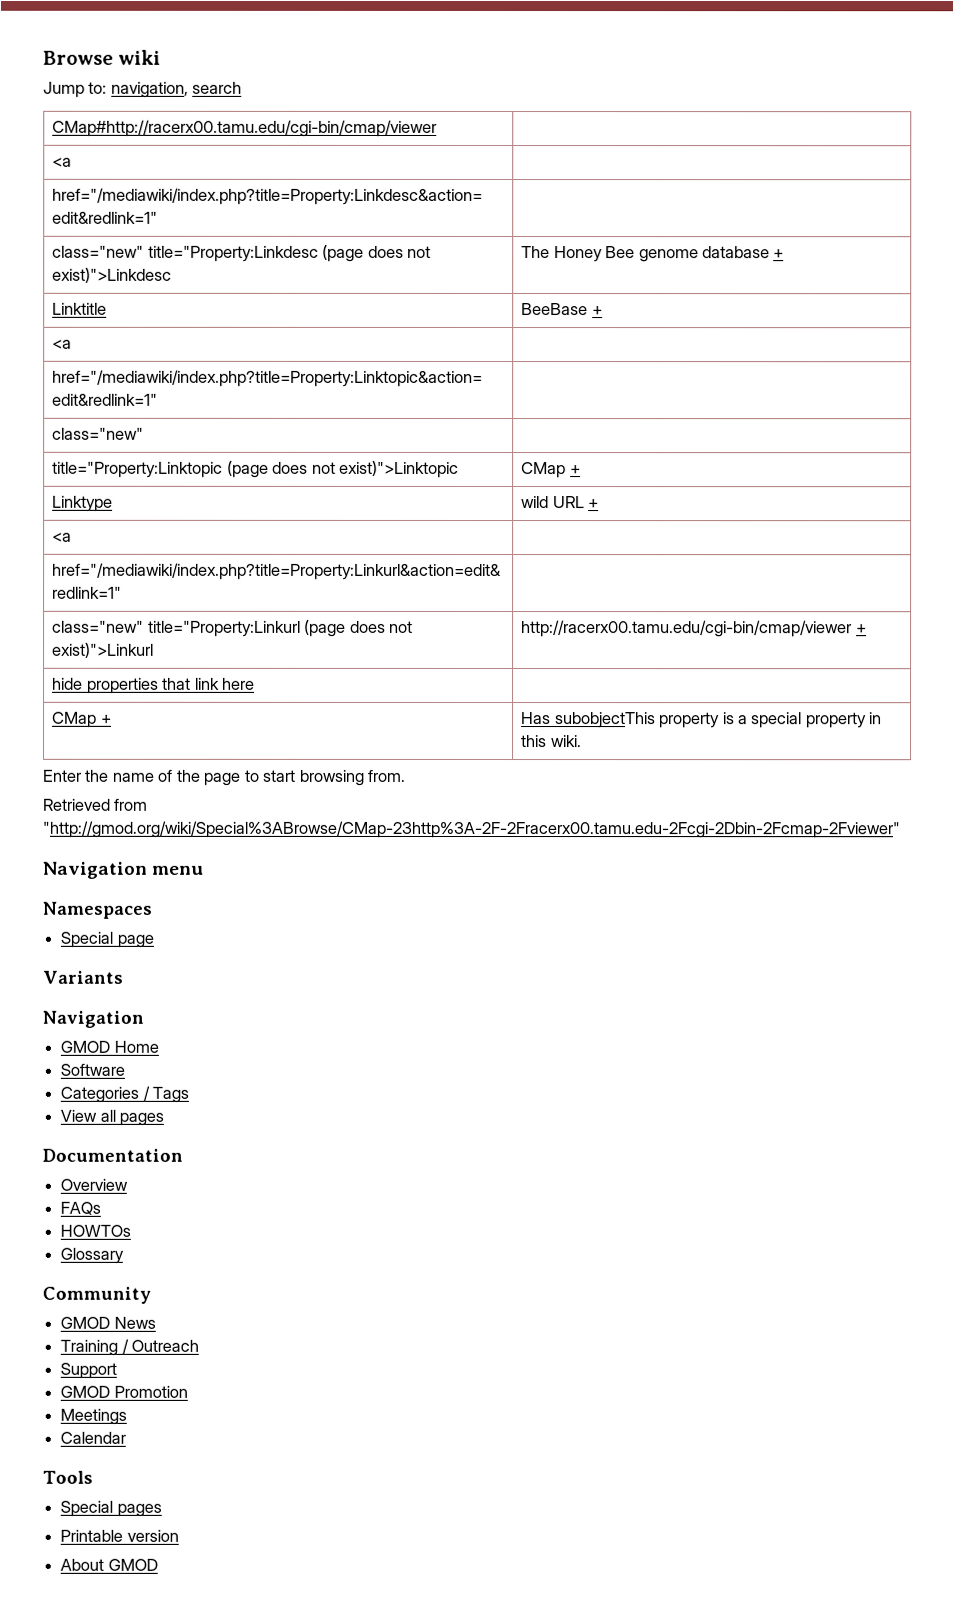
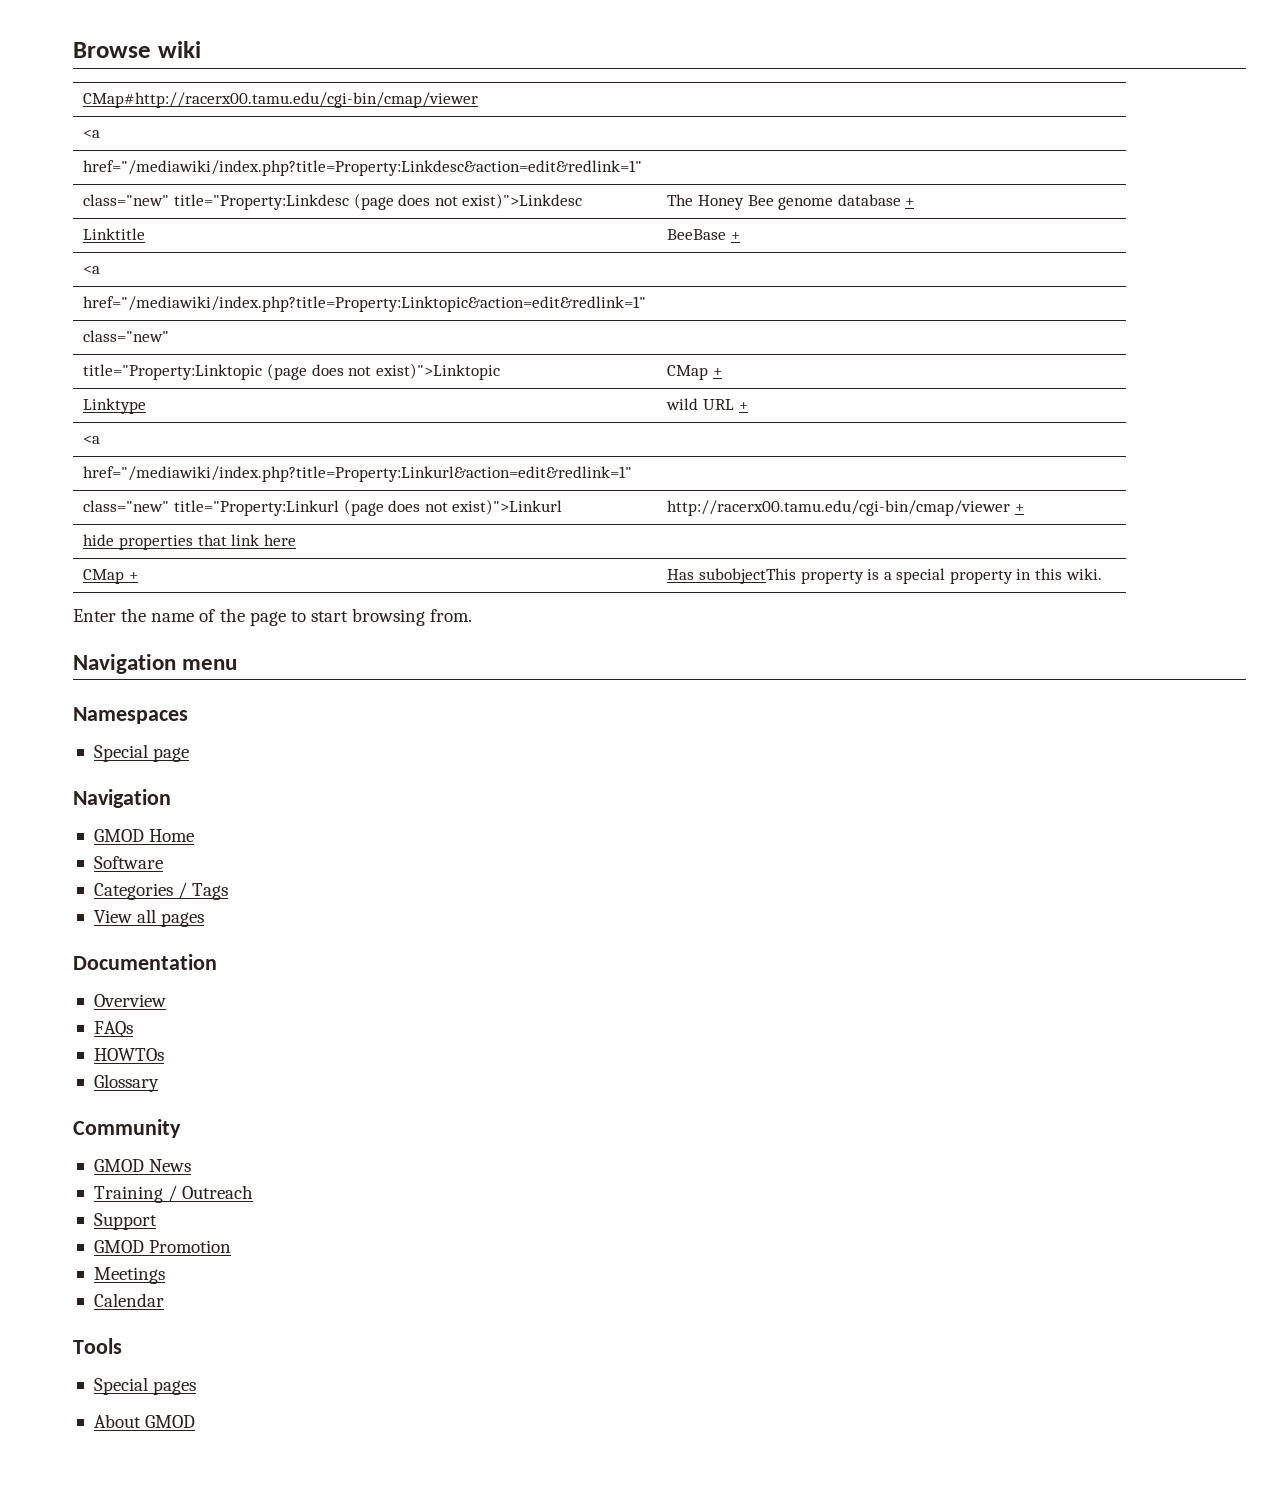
- Jump to: navigation, search
- Retrieved from "http://gmod.org/wiki/Special%3ABrowse/CMap-23http%3A-2F-2Fracerx00.tamu.edu-2Fcgi-2Dbin-2Fcmap-2Fviewer"
- Variants
- Printable version

